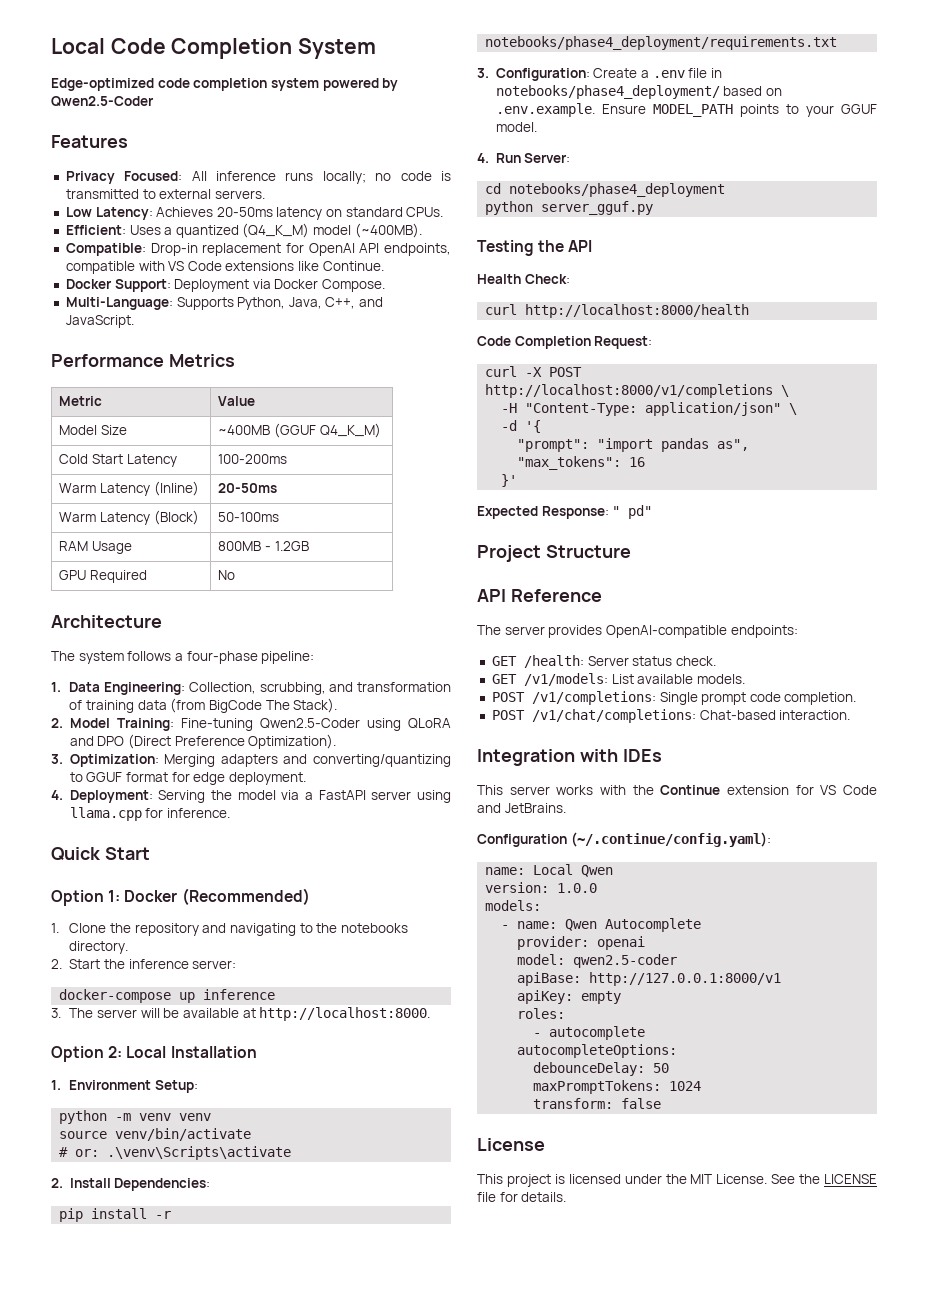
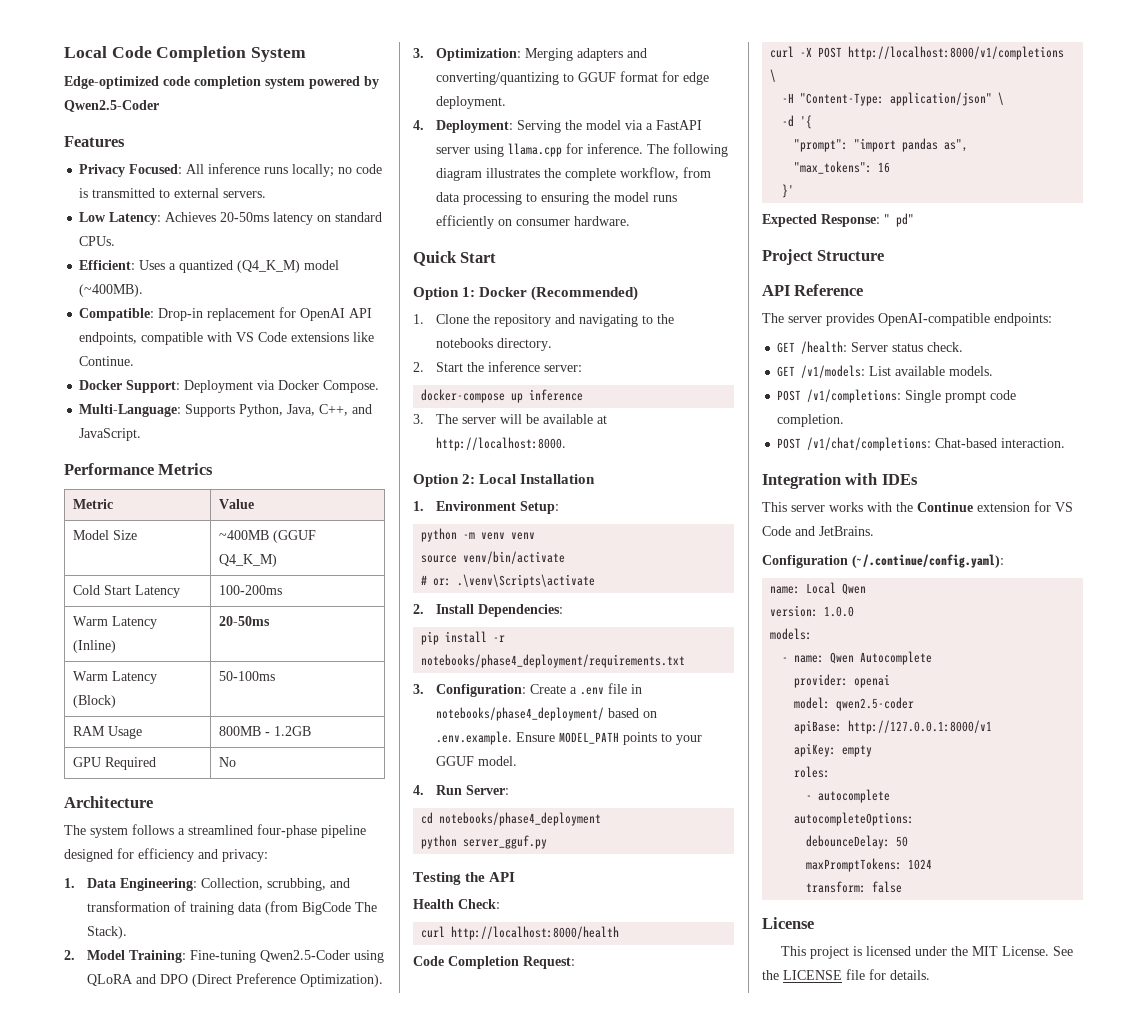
- The system follows a four-phase pipeline:
+ The system follows a streamlined four-phase pipeline designed for efficiency and privacy:
+ The following diagram illustrates the complete workflow, from data processing to ensuring the model runs efficiently on consumer hardware.

